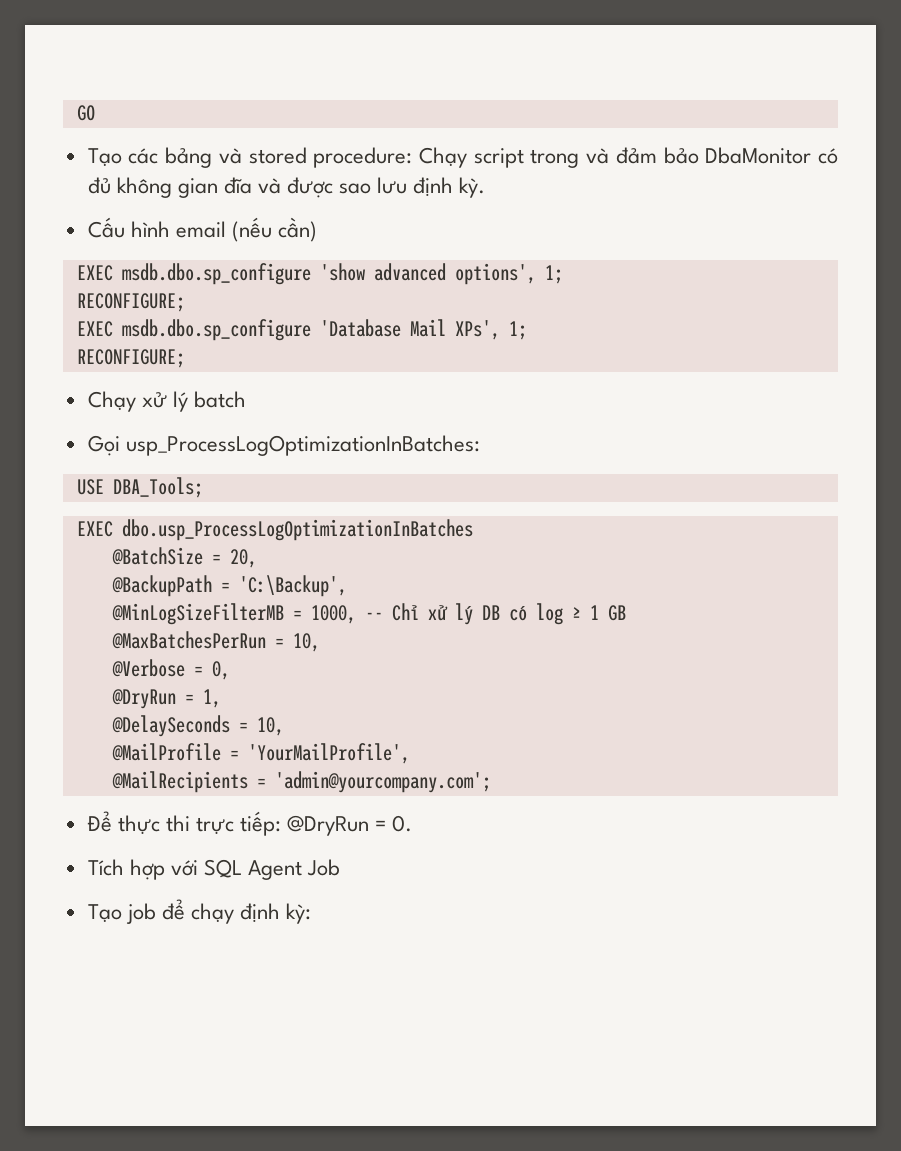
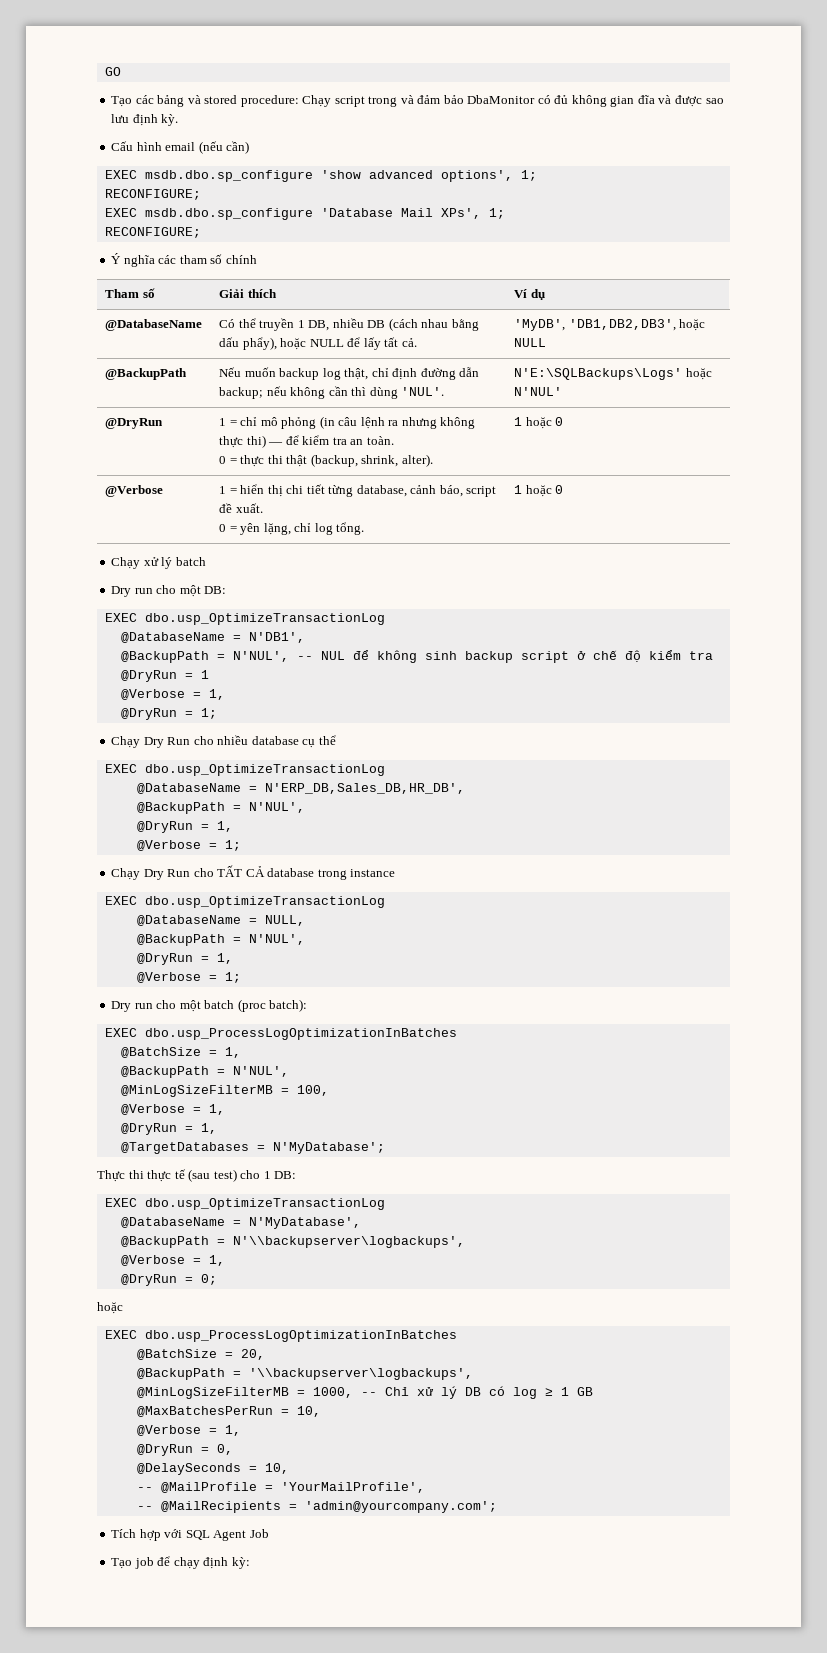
+ Ý nghĩa các tham số chính
+ Tham số | Giải thích | Ví dụ
+ @DatabaseName | Có thể truyền 1 DB, nhiều DB (cách nhau bằng dấu phẩy), hoặc NULL để lấy tất cả. | 'MyDB', 'DB1,DB2,DB3', hoặc NULL
+ @BackupPath | Nếu muốn backup log thật, chỉ định đường dẫn backup; nếu không cần thì dùng 'NUL'. | N'E:\SQLBackups\Logs' hoặc N'NUL'
+ @DryRun | 1 = chỉ mô phỏng (in câu lệnh ra nhưng không thực thi) — để kiểm tra an toàn.
+ 0 = thực thi thật (backup, shrink, alter). | 1 hoặc 0
+ @Verbose | 1 = hiển thị chi tiết từng database, cảnh báo, script đề xuất.
+ 0 = yên lặng, chỉ log tổng. | 1 hoặc 0
  Chạy xử lý batch
- Gọi usp_ProcessLogOptimizationInBatches:
- USE DBA_Tools;
+ Dry run cho một DB:
+ EXEC dbo.usp_OptimizeTransactionLog
+ @DatabaseName = N'DB1',
+ @BackupPath = N'NUL', -- NUL để không sinh backup script ở chế độ kiểm tra @DryRun = 1
+ @Verbose = 1,
+ @DryRun = 1;
+ Chạy Dry Run cho nhiều database cụ thể
+ EXEC dbo.usp_OptimizeTransactionLog
+ @DatabaseName = N'ERP_DB,Sales_DB,HR_DB',
+ @BackupPath = N'NUL',
+ @DryRun = 1,
+ @Verbose = 1;
+ Chạy Dry Run cho TẤT CẢ database trong instance
+ EXEC dbo.usp_OptimizeTransactionLog
+ @DatabaseName = NULL,
+ @BackupPath = N'NUL',
+ @DryRun = 1,
+ @Verbose = 1;
+ Dry run cho một batch (proc batch):
+ EXEC dbo.usp_ProcessLogOptimizationInBatches
+ @BatchSize = 1,
+ @BackupPath = N'NUL',
+ @MinLogSizeFilterMB = 100,
+ @Verbose = 1,
+ @DryRun = 1,
+ @TargetDatabases = N'MyDatabase';
+ Thực thi thực tế (sau test) cho 1 DB:
+ EXEC dbo.usp_OptimizeTransactionLog
+ @DatabaseName = N'MyDatabase',
+ @BackupPath = N'\\backupserver\logbackups',
+ @Verbose = 1,
+ @DryRun = 0;
+ hoặc
- @BackupPath = 'C:\Backup',
+ @BackupPath = '\\backupserver\logbackups',
  @MaxBatchesPerRun = 10,
- @Verbose = 0,
- @DryRun = 1,
+ @Verbose = 1,
+ @DryRun = 0,
- @MailProfile = 'YourMailProfile',
+ -- @MailProfile = 'YourMailProfile',
- @MailRecipients = 'admin@yourcompany.com';
+ -- @MailRecipients = 'admin@yourcompany.com';
- Để thực thi trực tiếp: @DryRun = 0.

